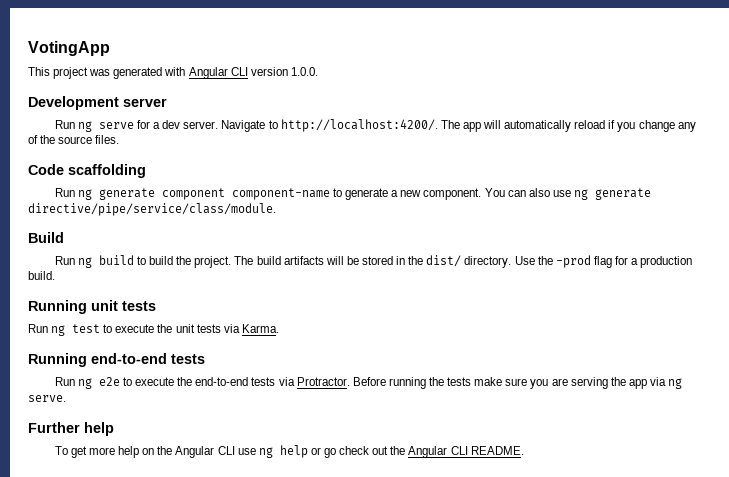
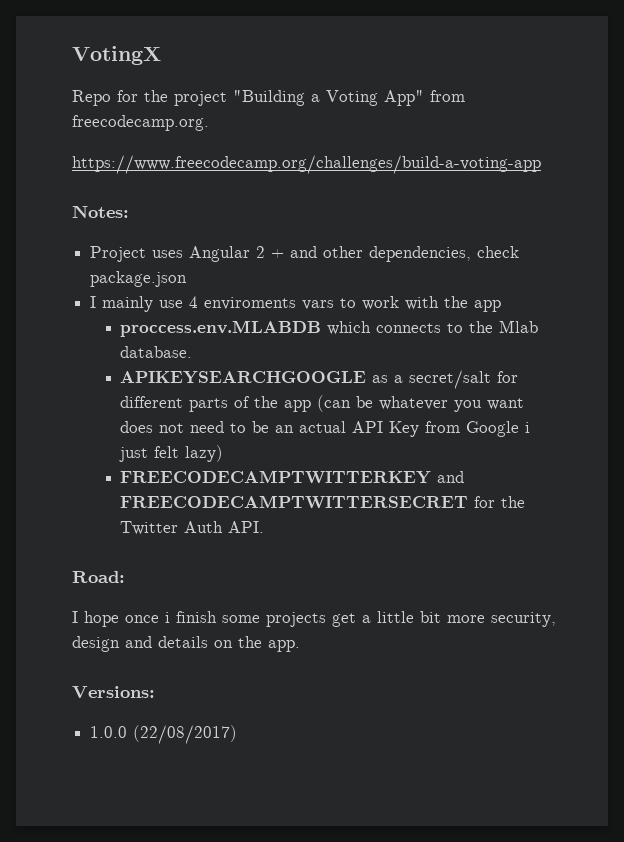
- VotingApp
- This project was generated with Angular CLI version 1.0.0.
- Development server
- Run ng serve for a dev server. Navigate to http://localhost:4200/. The app will automatically reload if you change any of the source files.
- Code scaffolding
- Run ng generate component component-name to generate a new component. You can also use ng generate directive/pipe/service/class/module.
- Build
- Run ng build to build the project. The build artifacts will be stored in the dist/ directory. Use the -prod flag for a production build.
- Running unit tests
- Run ng test to execute the unit tests via Karma.
- Running end-to-end tests
- Run ng e2e to execute the end-to-end tests via Protractor. Before running the tests make sure you are serving the app via ng serve.
- Further help
- To get more help on the Angular CLI use ng help or go check out the Angular CLI README.
+ VotingX
+ Repo for the project "Building a Voting App" from freecodecamp.org.
+ https://www.freecodecamp.org/challenges/build-a-voting-app
+ Notes:
+ Project uses Angular 2 + and other dependencies, check package.json
+ I mainly use 4 enviroments vars to work with the app
+ proccess.env.MLABDB which connects to the Mlab database.
+ APIKEYSEARCHGOOGLE as a secret/salt for different parts of the app (can be whatever you want does not need to be an actual API Key from Google i just felt lazy)
+ FREECODECAMPTWITTERKEY and FREECODECAMPTWITTERSECRET for the Twitter Auth API.
+ Road:
+ I hope once i finish some projects get a little bit more security, design and details on the app.
+ Versions:
+ 1.0.0 (22/08/2017)

